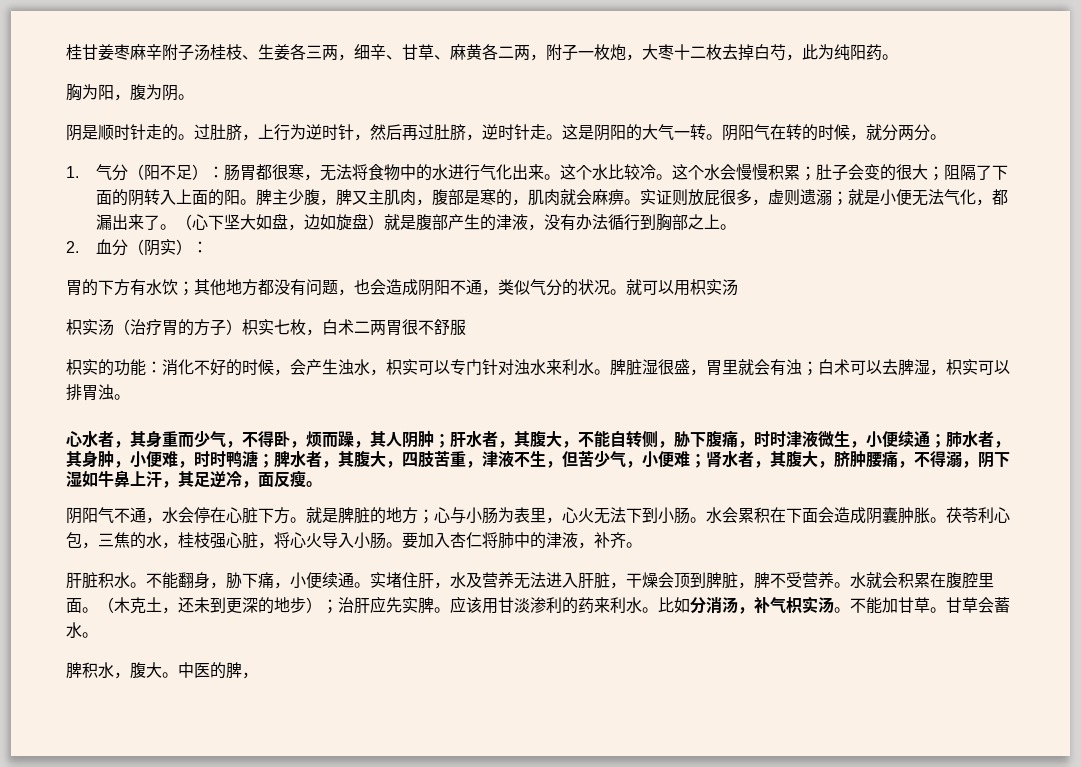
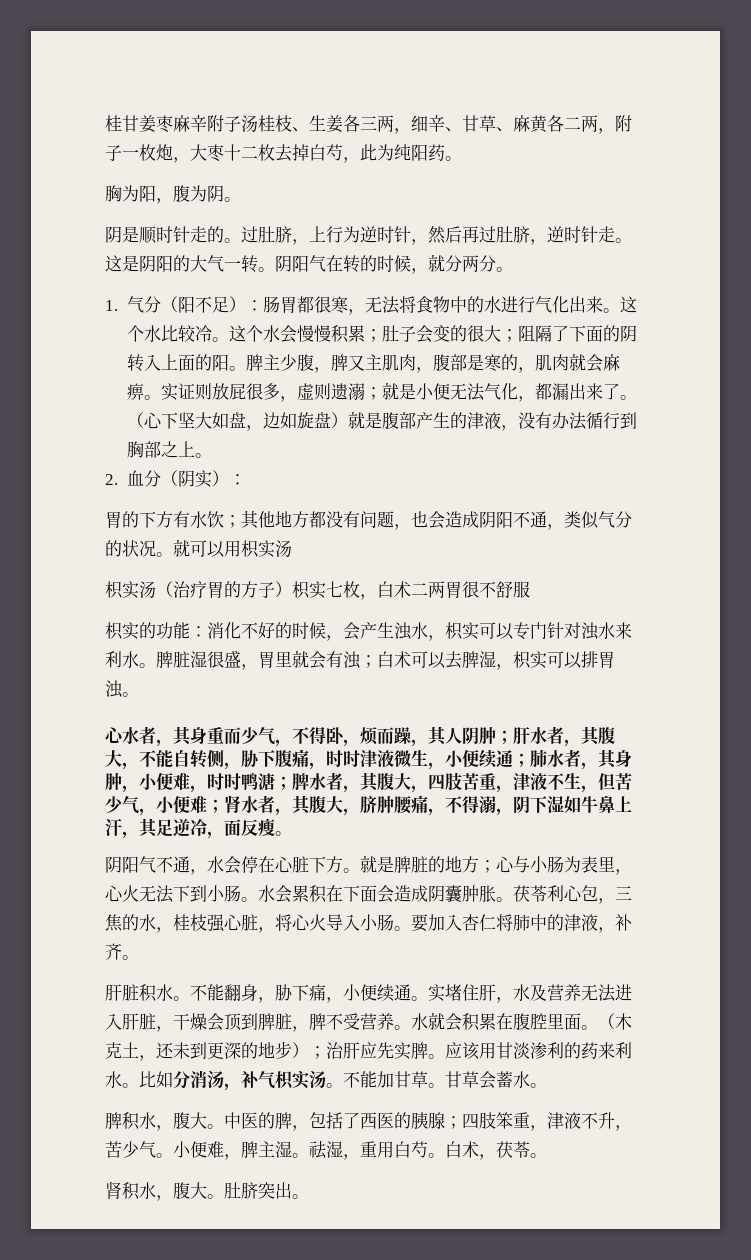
- 中医的脾，
+ 中医的脾，包括了西医的胰腺；四肢笨重，津液不升，苦少气。小便难，脾主湿。祛湿，重用白芍。白术，茯苓。
+ 肾积水，腹大。肚脐突出。

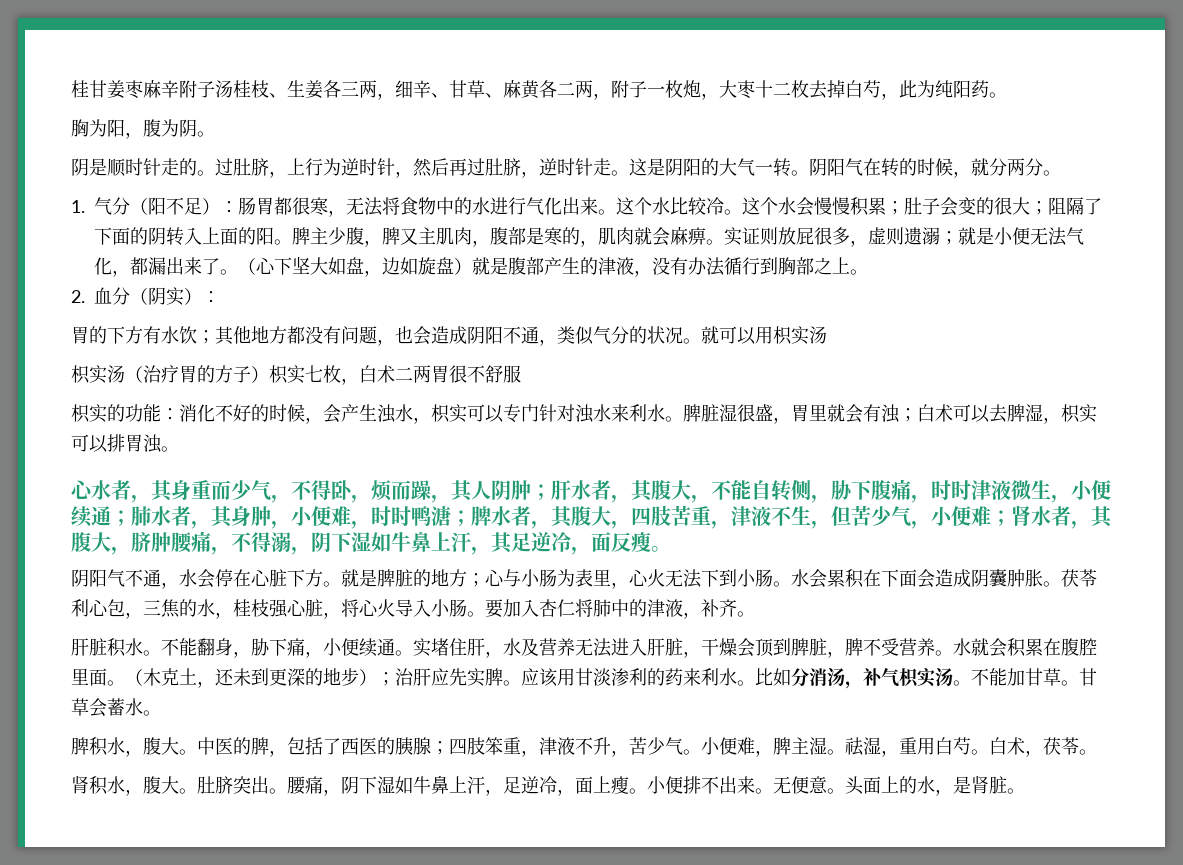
+ 腰痛，阴下湿如牛鼻上汗，足逆冷，面上瘦。小便排不出来。无便意。头面上的水，是肾脏。

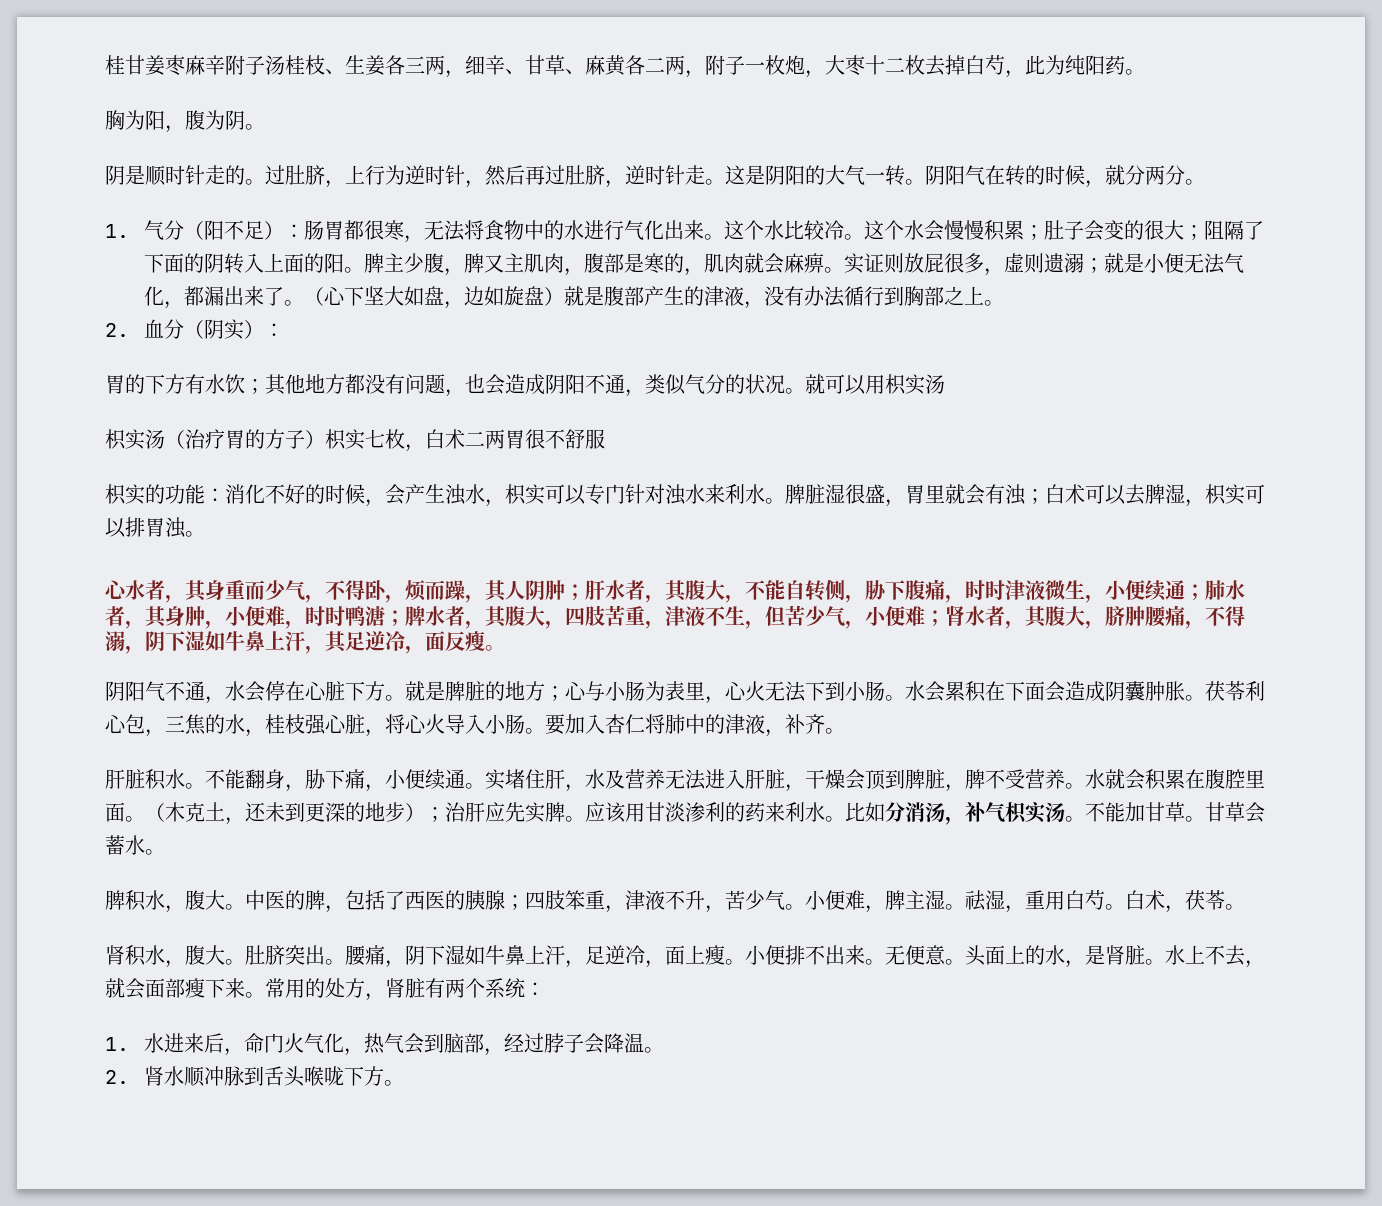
+ 水上不去，就会面部瘦下来。常用的处方，肾脏有两个系统：
+ 1.水进来后，命门火气化，热气会到脑部，经过脖子会降温。
+ 2.肾水顺冲脉到舌头喉咙下方。

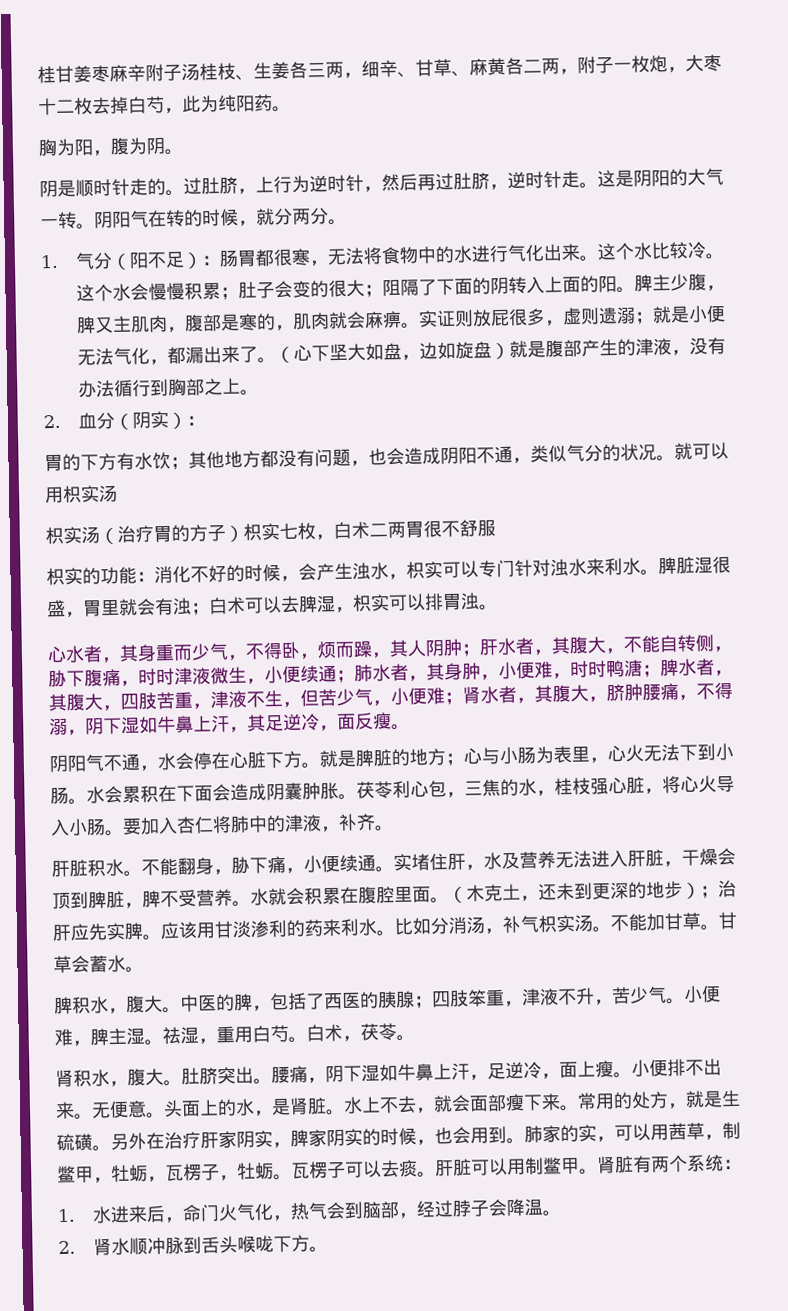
- 常用的处方，肾脏有两个系统：
+ 常用的处方，就是生硫磺。另外在治疗肝家阴实，脾家阴实的时候，也会用到。肺家的实，可以用茜草，制鳖甲，牡蛎，瓦楞子，牡蛎。瓦楞子可以去痰。肝脏可以用制鳖甲。肾脏有两个系统：

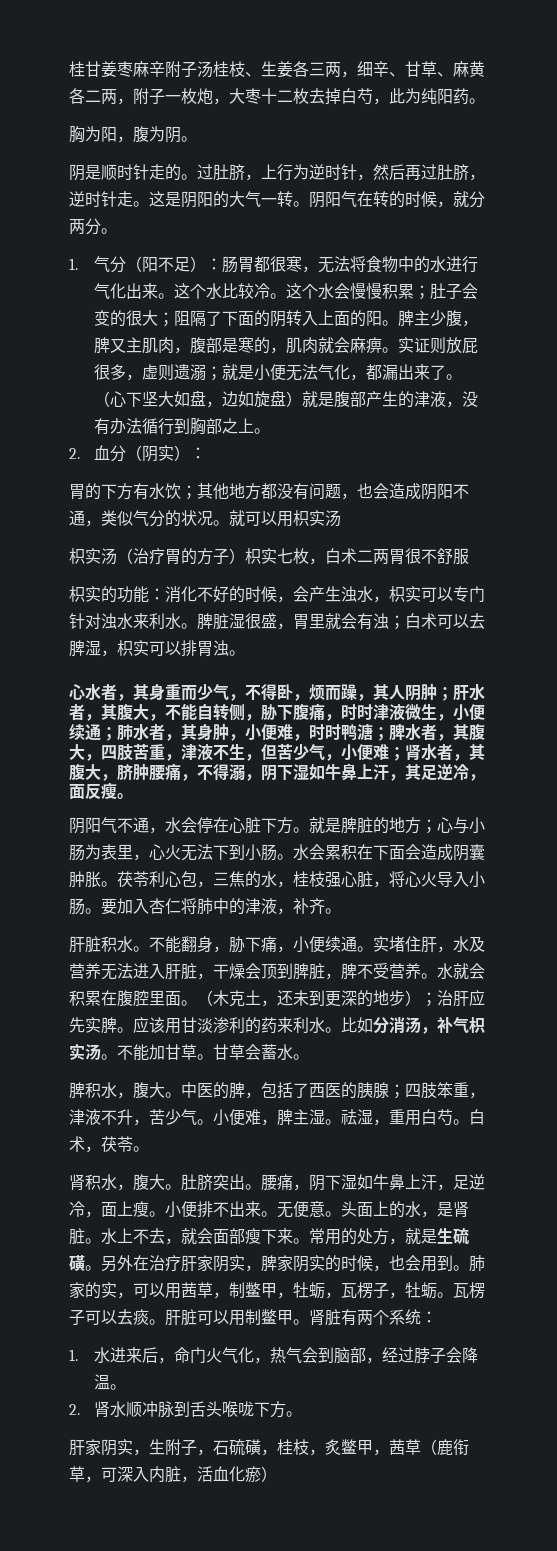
+ 肝家阴实，生附子，石硫磺，桂枝，炙鳖甲，茜草（鹿衔草，可深入内脏，活血化瘀）

